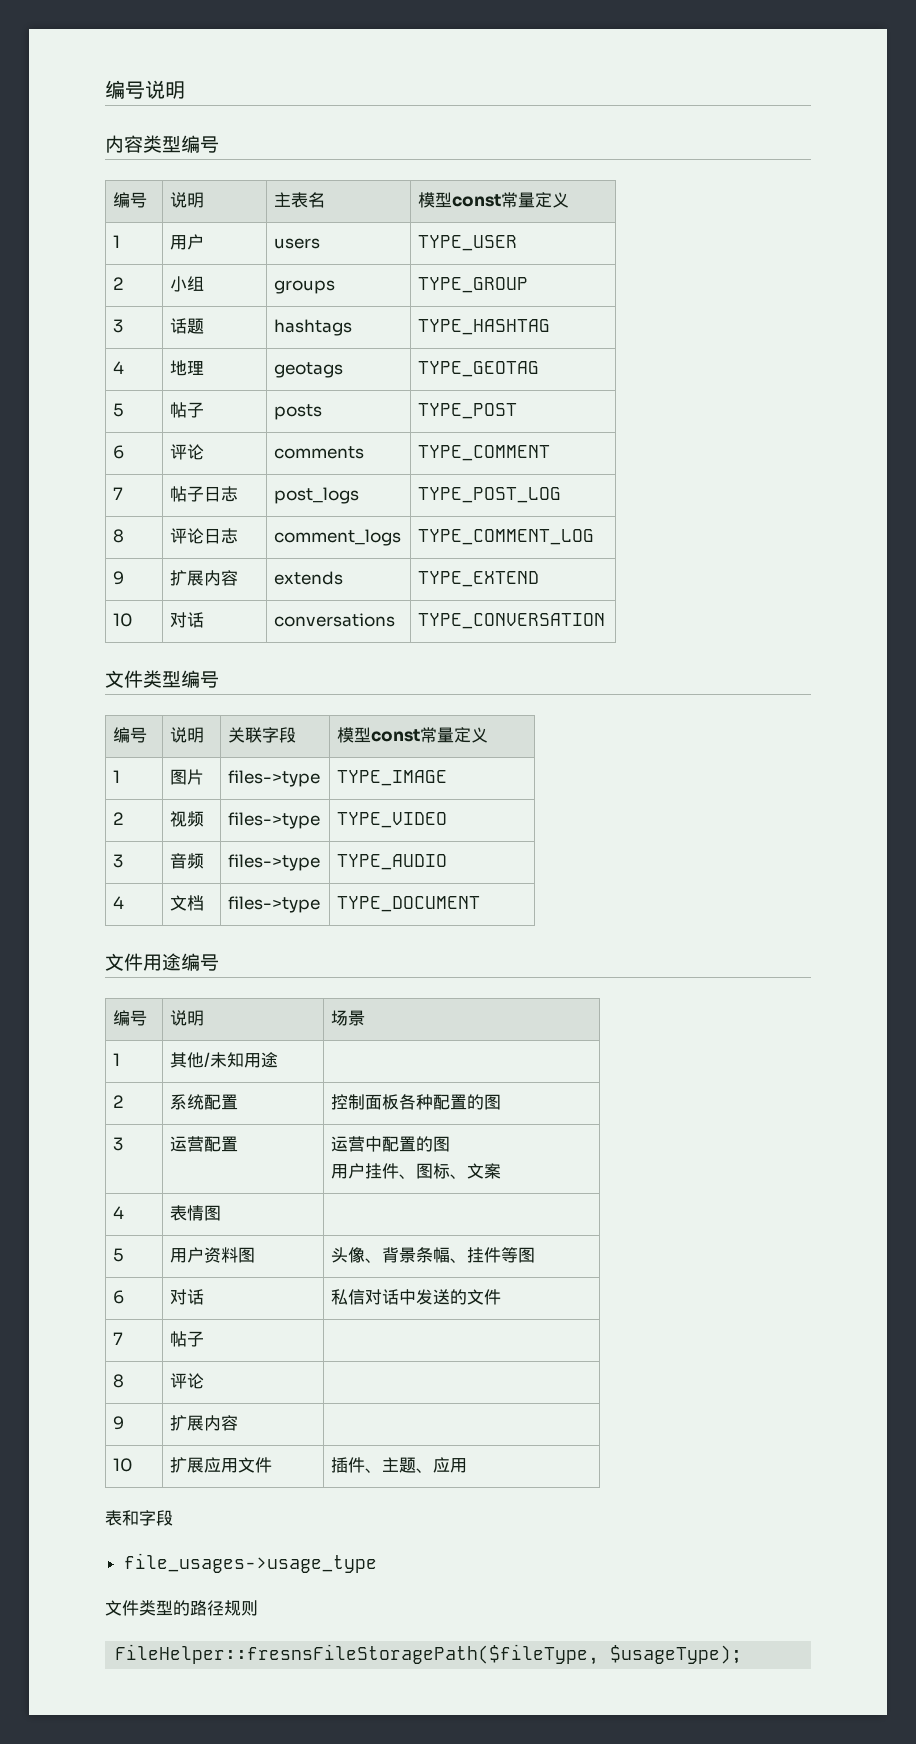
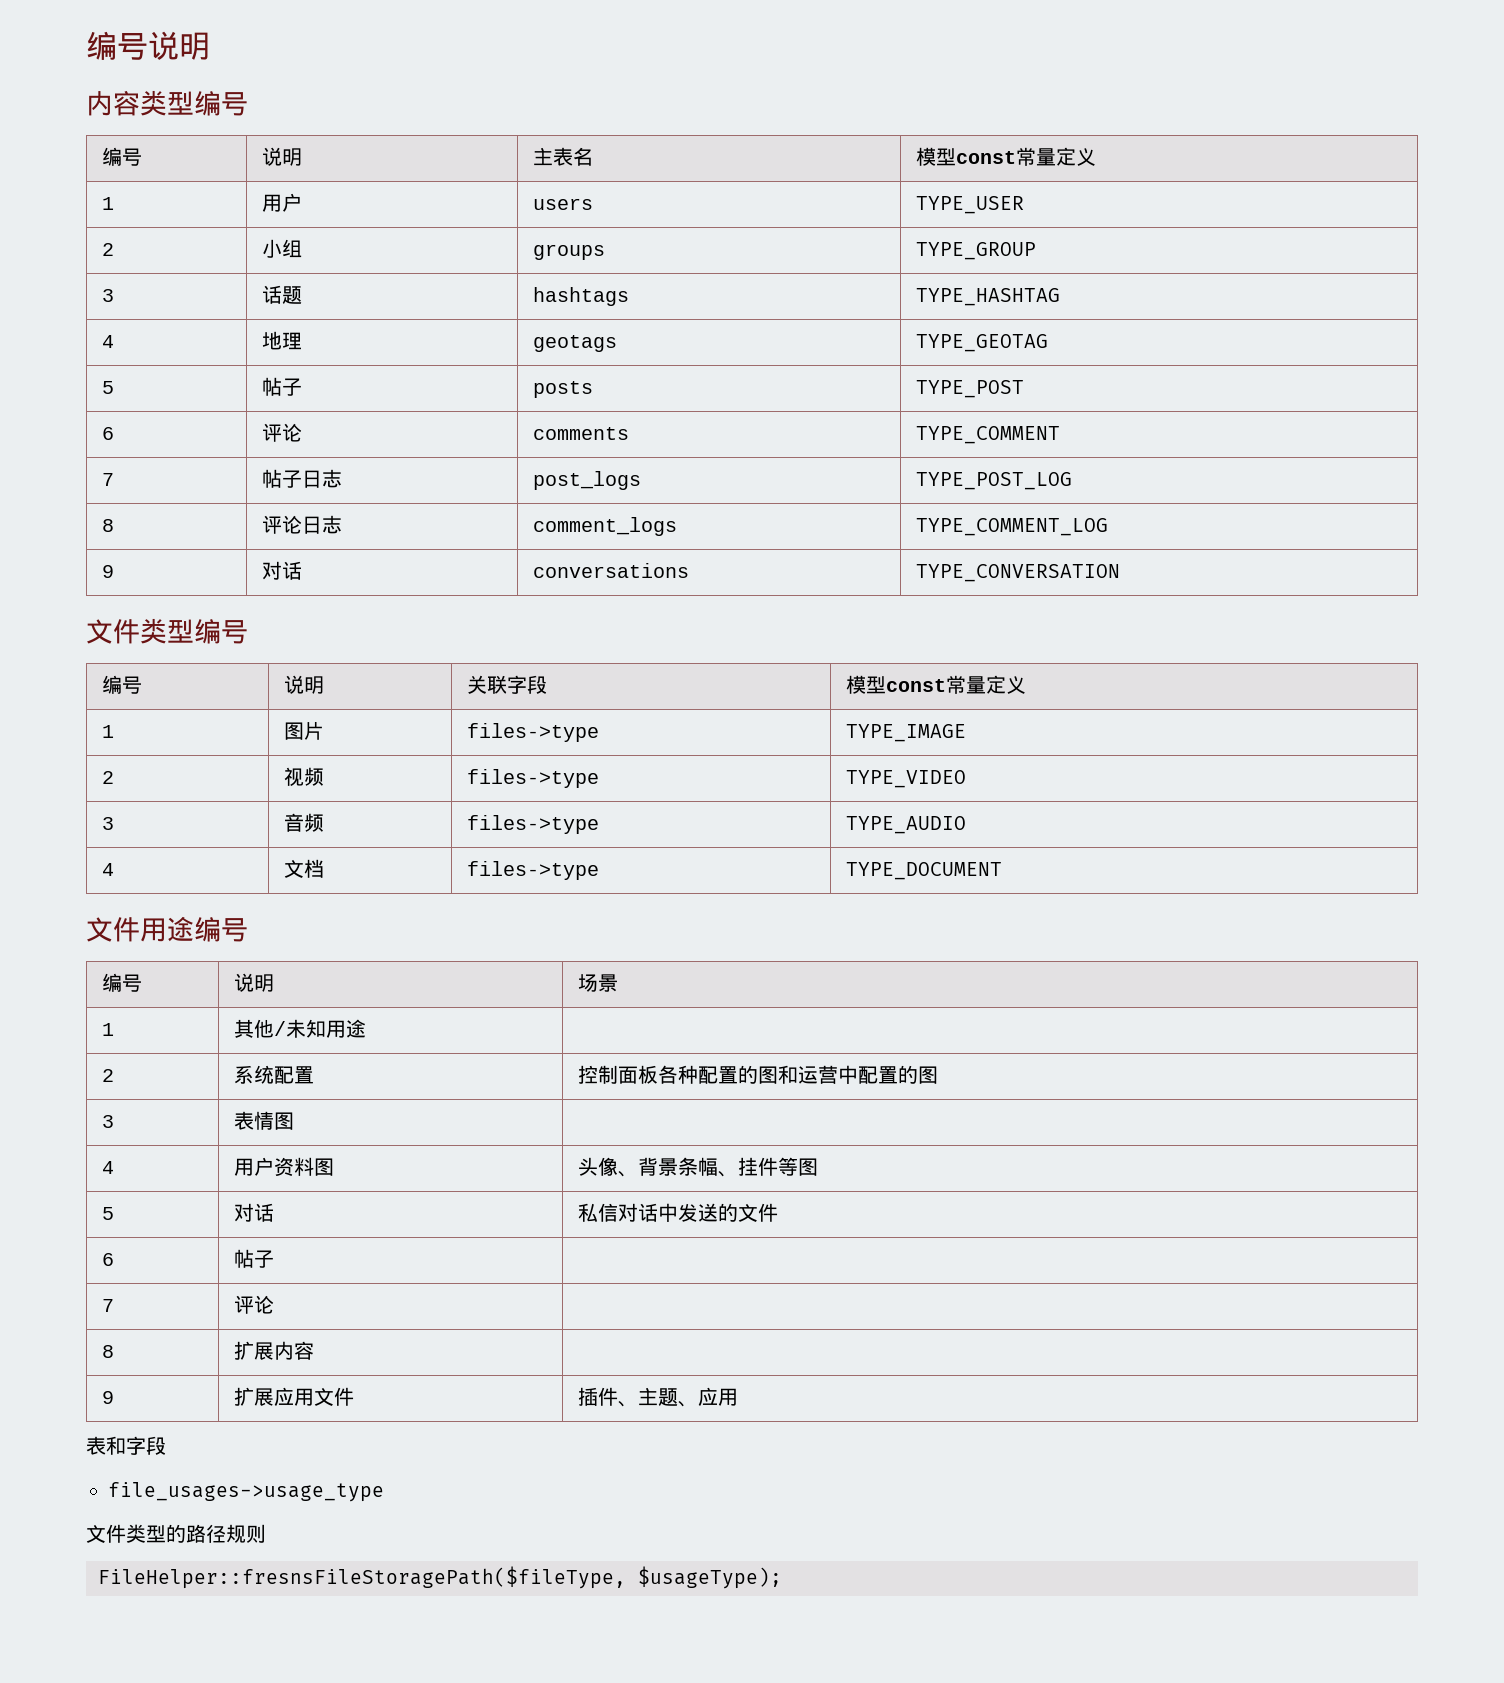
- 9 | 扩展内容 | extends | TYPE_EXTEND
- 10 | 对话 | conversations | TYPE_CONVERSATION
+ 9 | 对话 | conversations | TYPE_CONVERSATION
- 2 | 系统配置 | 控制面板各种配置的图
- 3 | 运营配置 | 运营中配置的图
- 用户挂件、图标、文案
- 4 | 表情图 |
+ 2 | 系统配置 | 控制面板各种配置的图和运营中配置的图
+ 3 | 表情图 |
- 5 | 用户资料图 | 头像、背景条幅、挂件等图
+ 4 | 用户资料图 | 头像、背景条幅、挂件等图
- 6 | 对话 | 私信对话中发送的文件
+ 5 | 对话 | 私信对话中发送的文件
- 7 | 帖子 |
+ 6 | 帖子 |
- 8 | 评论 |
- 9 | 扩展内容 |
+ 7 | 评论 |
+ 8 | 扩展内容 |
- 10 | 扩展应用文件 | 插件、主题、应用
+ 9 | 扩展应用文件 | 插件、主题、应用

